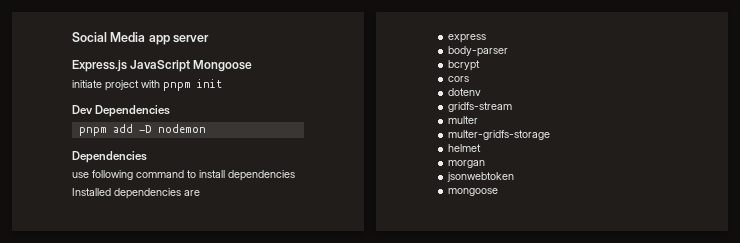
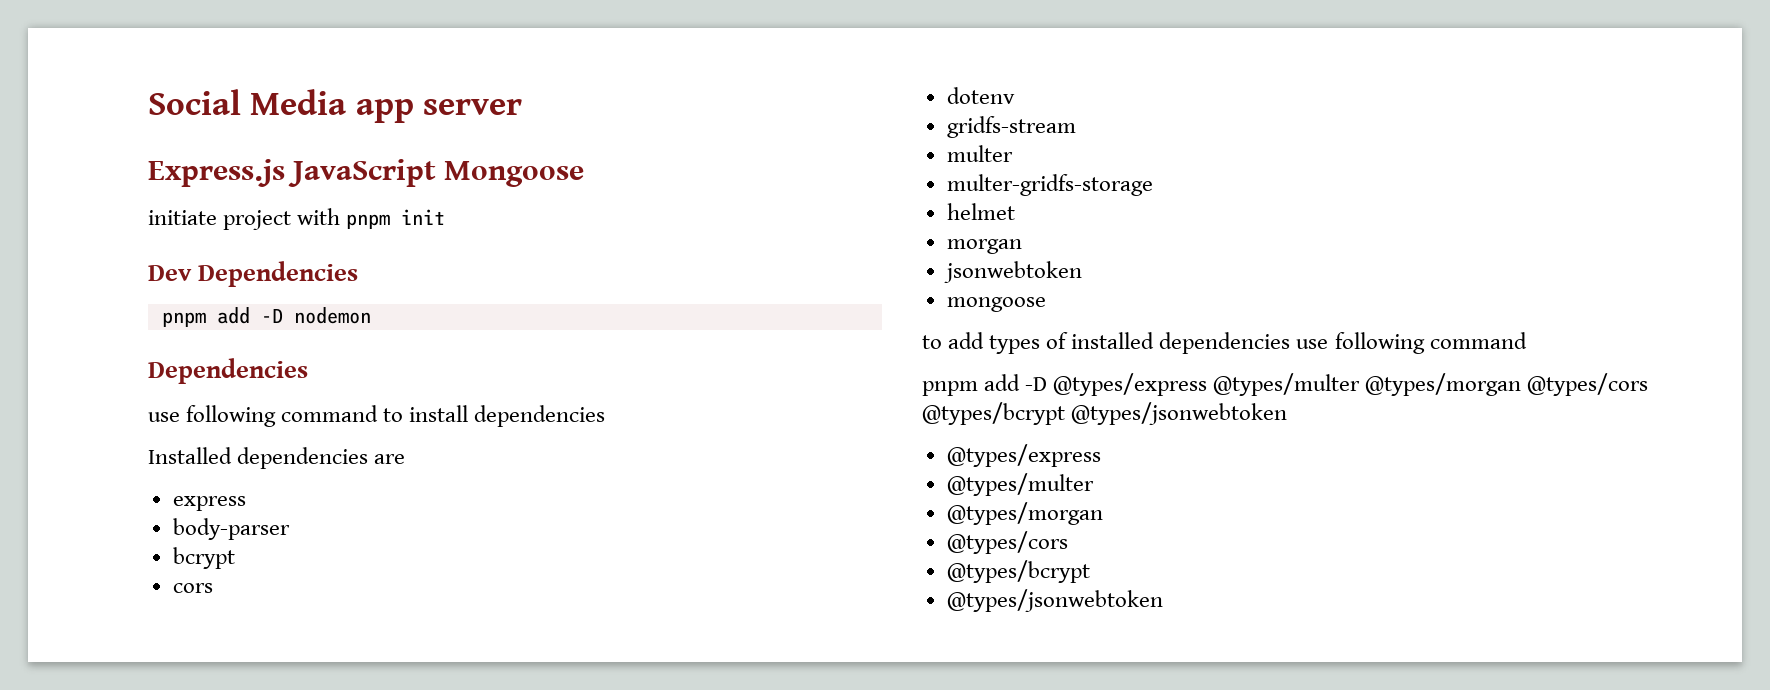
+ to add types of installed dependencies use following command
+ pnpm add -D @types/express @types/multer @types/morgan @types/cors @types/bcrypt @types/jsonwebtoken
+ @types/express
+ @types/multer
+ @types/morgan
+ @types/cors
+ @types/bcrypt
+ @types/jsonwebtoken

